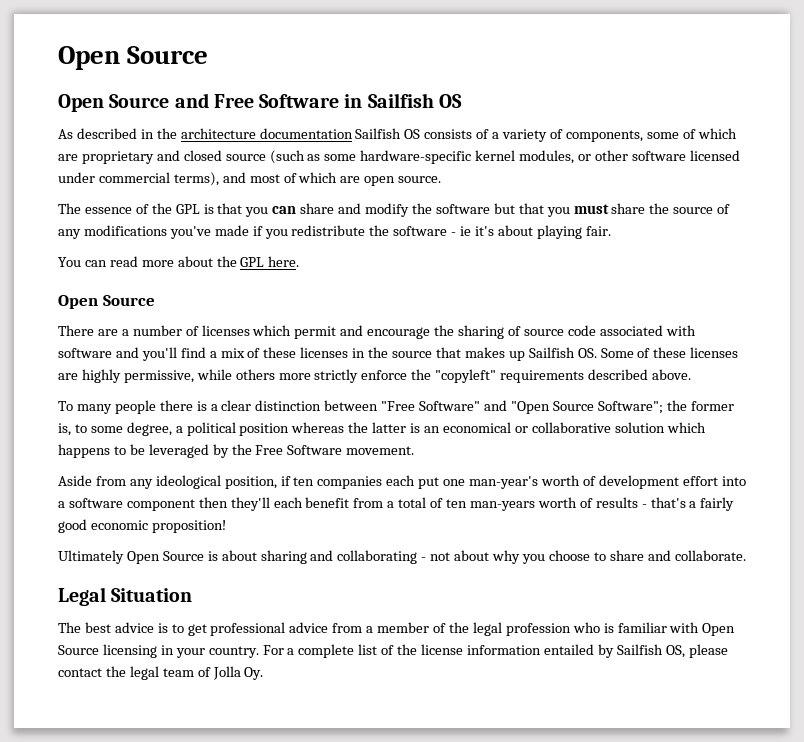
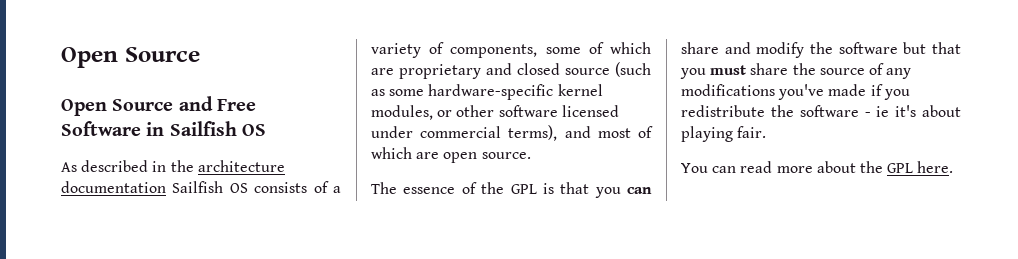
  You can read more about the GPL here.
- Open Source
- There are a number of licenses which permit and encourage the sharing of source code associated with software and you'll find a mix of these licenses in the source that makes up Sailfish OS. Some of these licenses are highly permissive, while others more strictly enforce the "copyleft" requirements described above.
- To many people there is a clear distinction between "Free Software" and "Open Source Software"; the former is, to some degree, a political position whereas the latter is an economical or collaborative solution which happens to be leveraged by the Free Software movement.
- Aside from any ideological position, if ten companies each put one man-year's worth of development effort into a software component then they'll each benefit from a total of ten man-years worth of results - that's a fairly good economic proposition!
- Ultimately Open Source is about sharing and collaborating - not about why you choose to share and collaborate.
- Legal Situation
- The best advice is to get professional advice from a member of the legal profession who is familiar with Open Source licensing in your country. For a complete list of the license information entailed by Sailfish OS, please contact the legal team of Jolla Oy.

